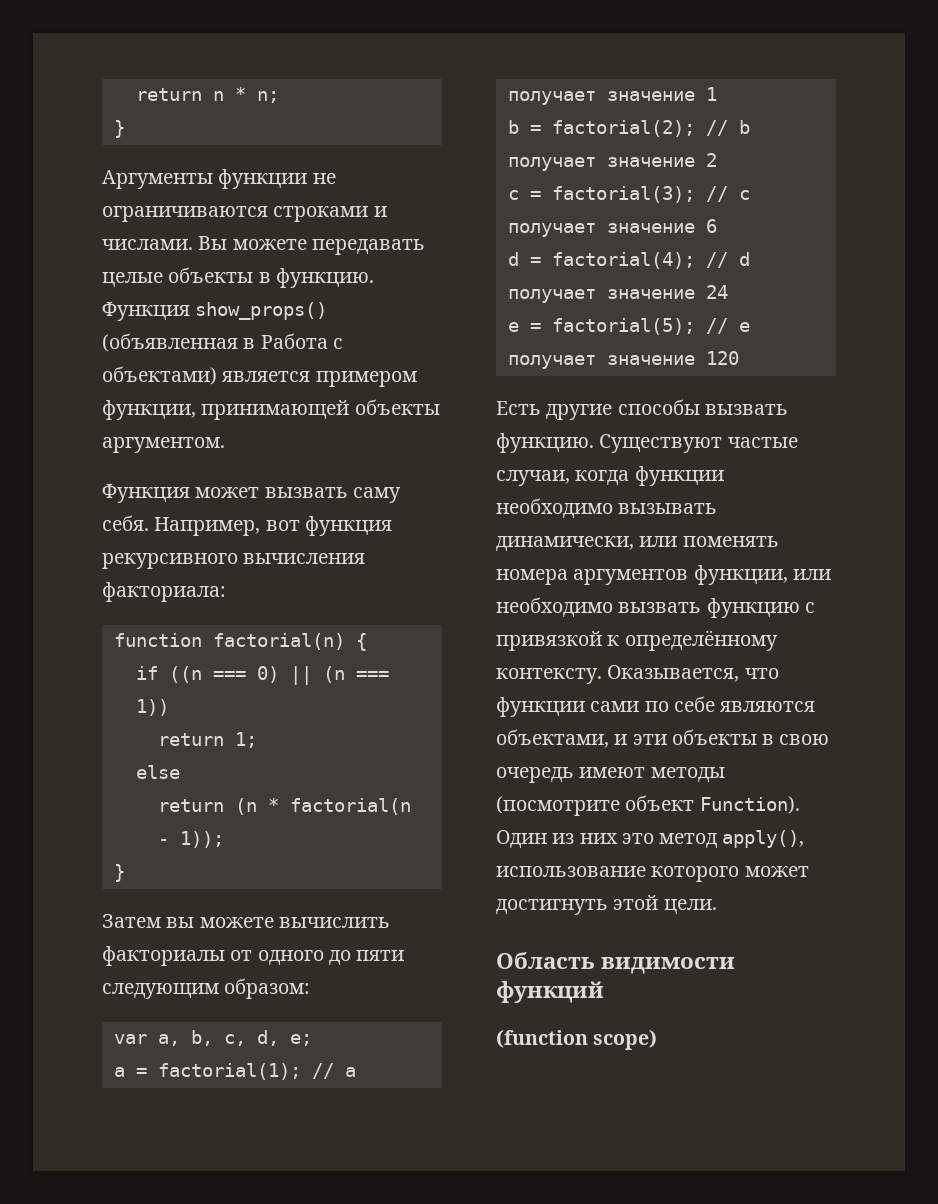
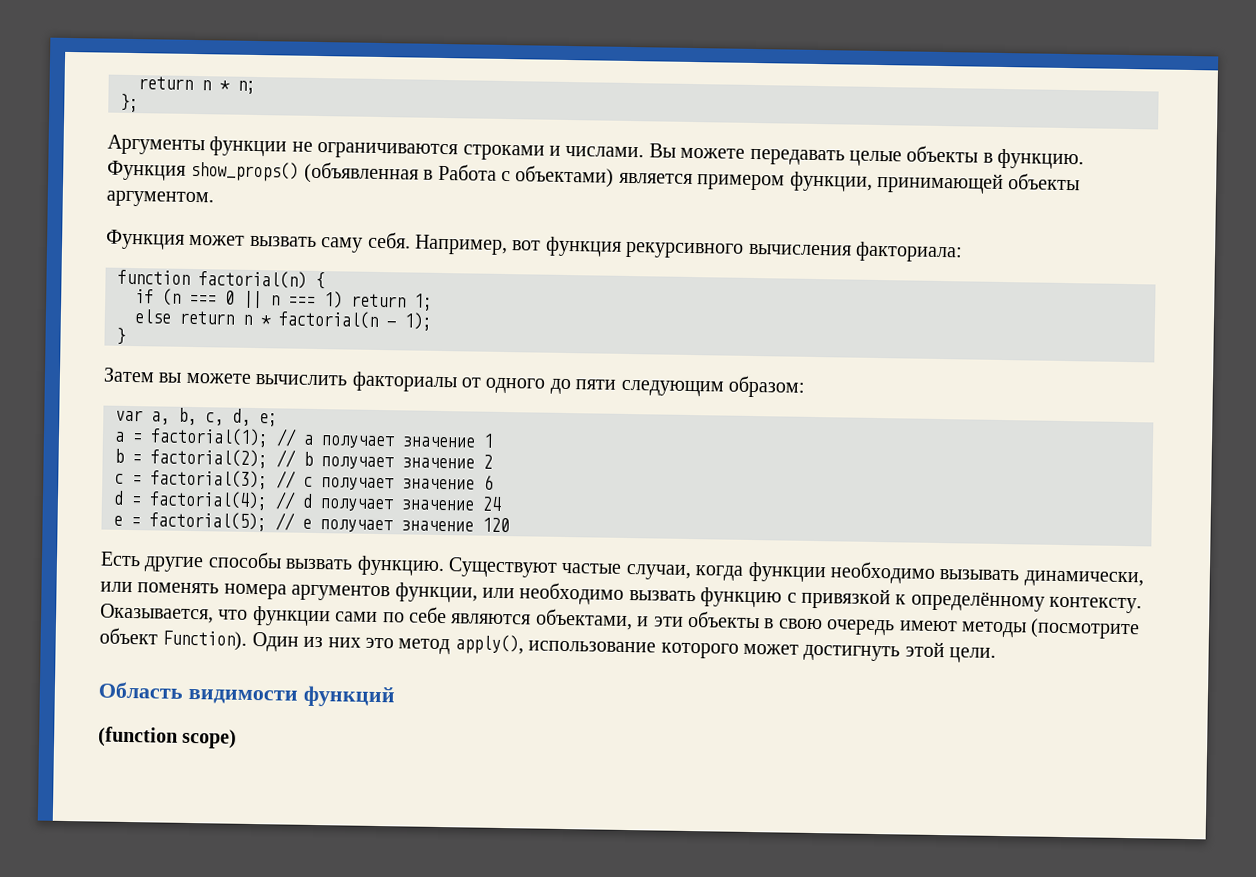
  return n * n;
- }
+ };
- if ((n === 0) || (n === 1))
- return 1;
+ if (n === 0 || n === 1) return 1;
- else
- return (n * factorial(n - 1));
+ else return n * factorial(n - 1);

